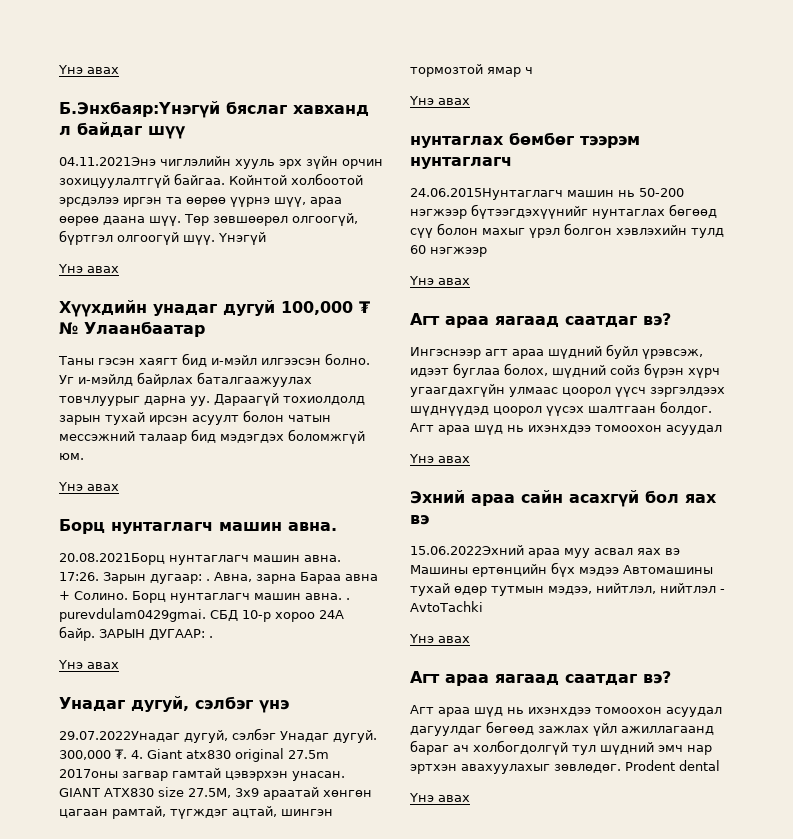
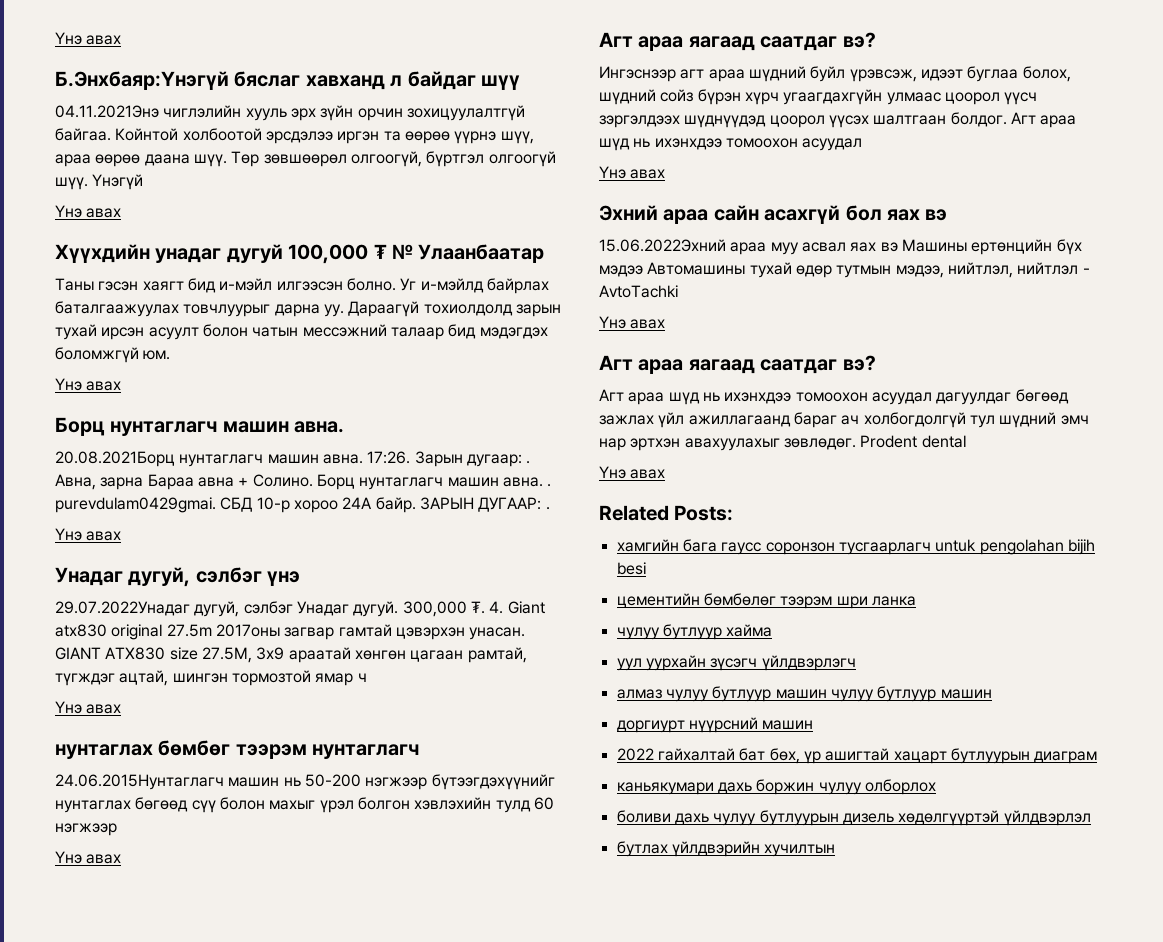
+ Related Posts:
+ хамгийн бага гаусс соронзон тусгаарлагч untuk pengolahan bijih besi
+ цементийн бөмбөлөг тээрэм шри ланка
+ чулуу бутлуур хайма
+ уул уурхайн зүсэгч үйлдвэрлэгч
+ алмаз чулуу бутлуур машин чулуу бутлуур машин
+ доргиурт нүүрсний машин
+ 2022 гайхалтай бат бөх, үр ашигтай хацарт бутлуурын диаграм
+ каньякумари дахь боржин чулуу олборлох
+ боливи дахь чулуу бутлуурын дизель хөдөлгүүртэй үйлдвэрлэл
+ бутлах үйлдвэрийн хучилтын

